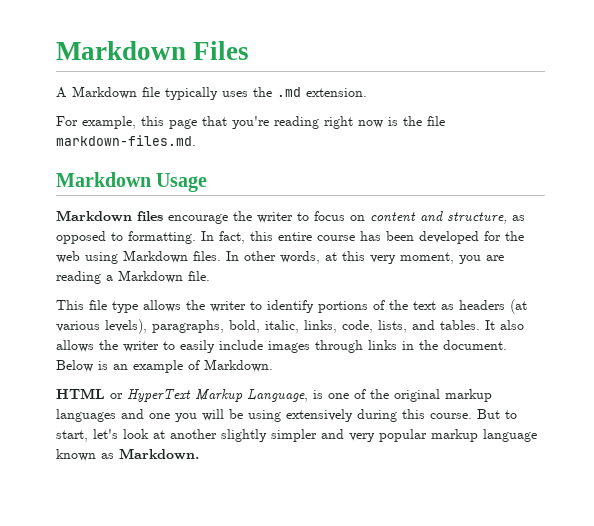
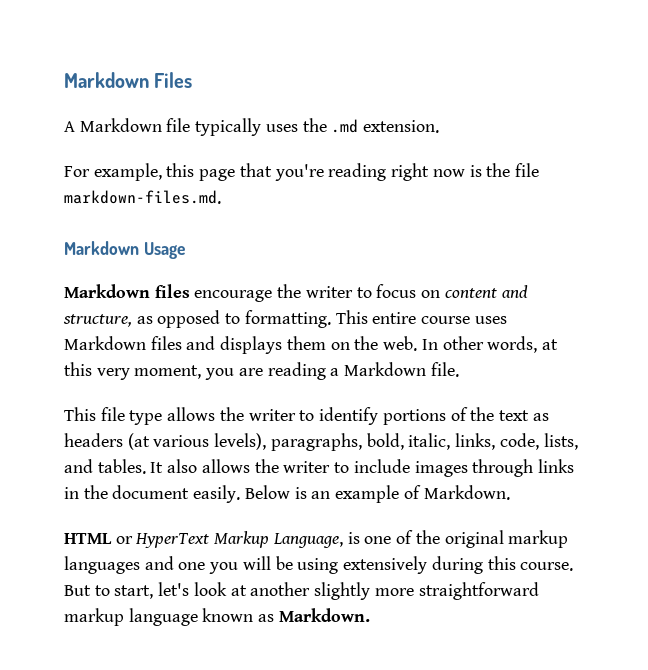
- In fact, this entire course has been developed for the web using Markdown files.
+ This entire course uses Markdown files and displays them on the web.
- It also allows the writer to easily include images through links in the document.
+ It also allows the writer to include images through links in the document easily.
- But to start, let's look at another slightly simpler and very popular markup language known as Markdown.
+ But to start, let's look at another slightly more straightforward markup language known as Markdown.

